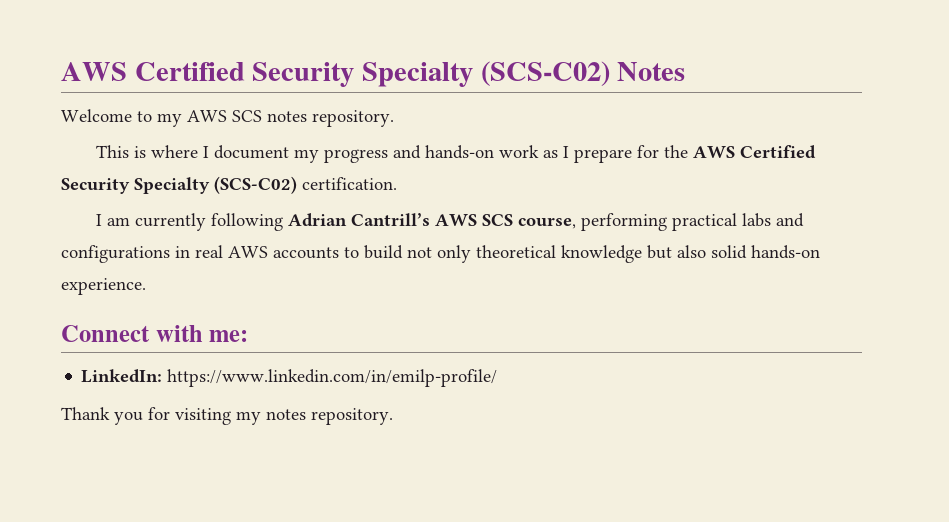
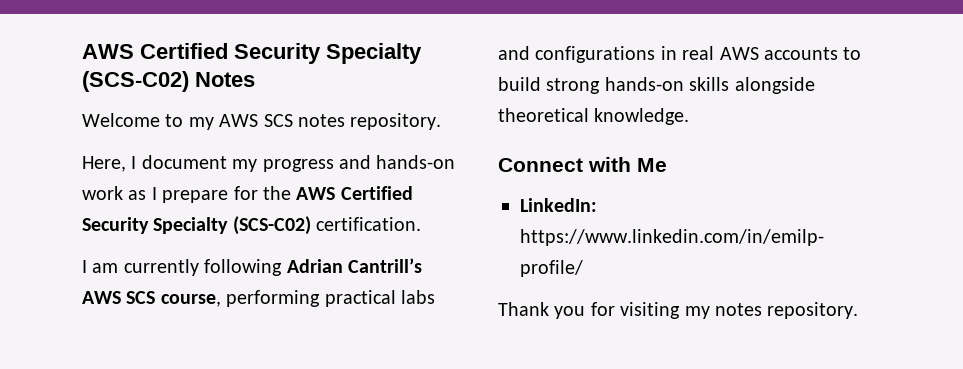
- This is where I document my progress and hands-on work as I prepare for the AWS Certified Security Specialty (SCS-C02) certification.
+ Here, I document my progress and hands-on work as I prepare for the AWS Certified Security Specialty (SCS-C02) certification.
- I am currently following Adrian Cantrill’s AWS SCS course, performing practical labs and configurations in real AWS accounts to build not only theoretical knowledge but also solid hands-on experience.
+ I am currently following Adrian Cantrill’s AWS SCS course, performing practical labs and configurations in real AWS accounts to build strong hands-on skills alongside theoretical knowledge.
- Connect with me:
+ Connect with Me

